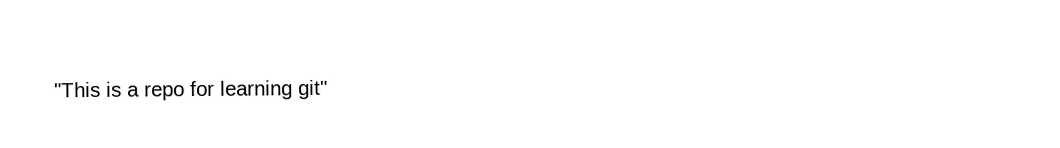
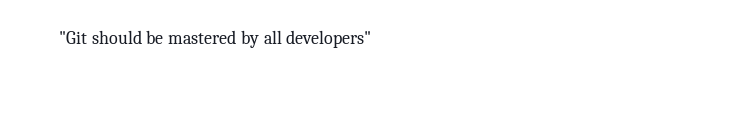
- "This is a repo for learning git"
+ "Git should be mastered by all developers"

